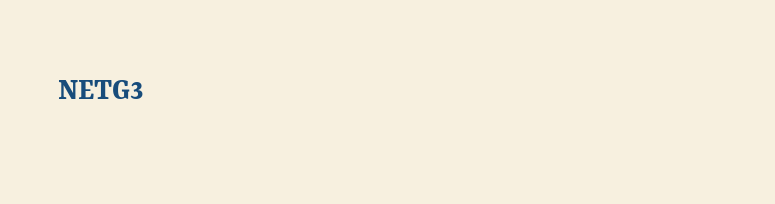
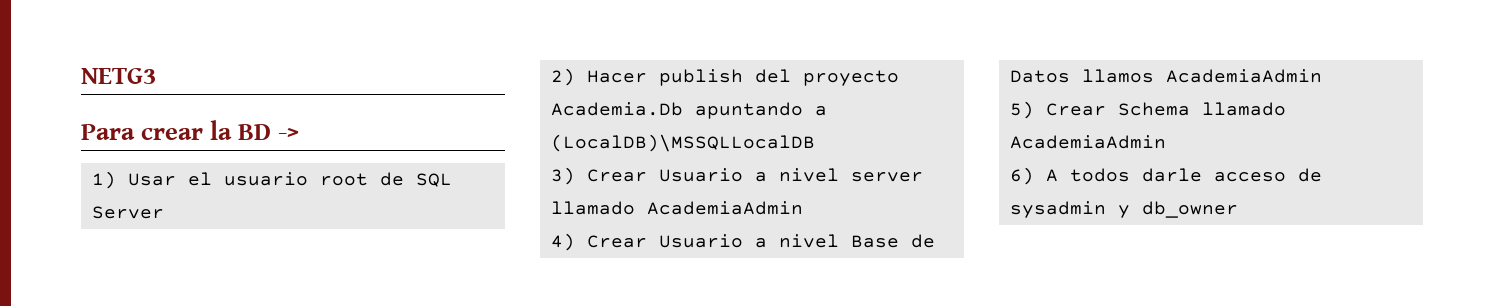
+ Para crear la BD ->
+ 1) Usar el usuario root de SQL Server
+ 2) Hacer publish del proyecto Academia.Db apuntando a (LocalDB)\MSSQLLocalDB
+ 3) Crear Usuario a nivel server llamado AcademiaAdmin
+ 4) Crear Usuario a nivel Base de Datos llamos AcademiaAdmin
+ 5) Crear Schema llamado AcademiaAdmin
+ 6) A todos darle acceso de sysadmin y db_owner

